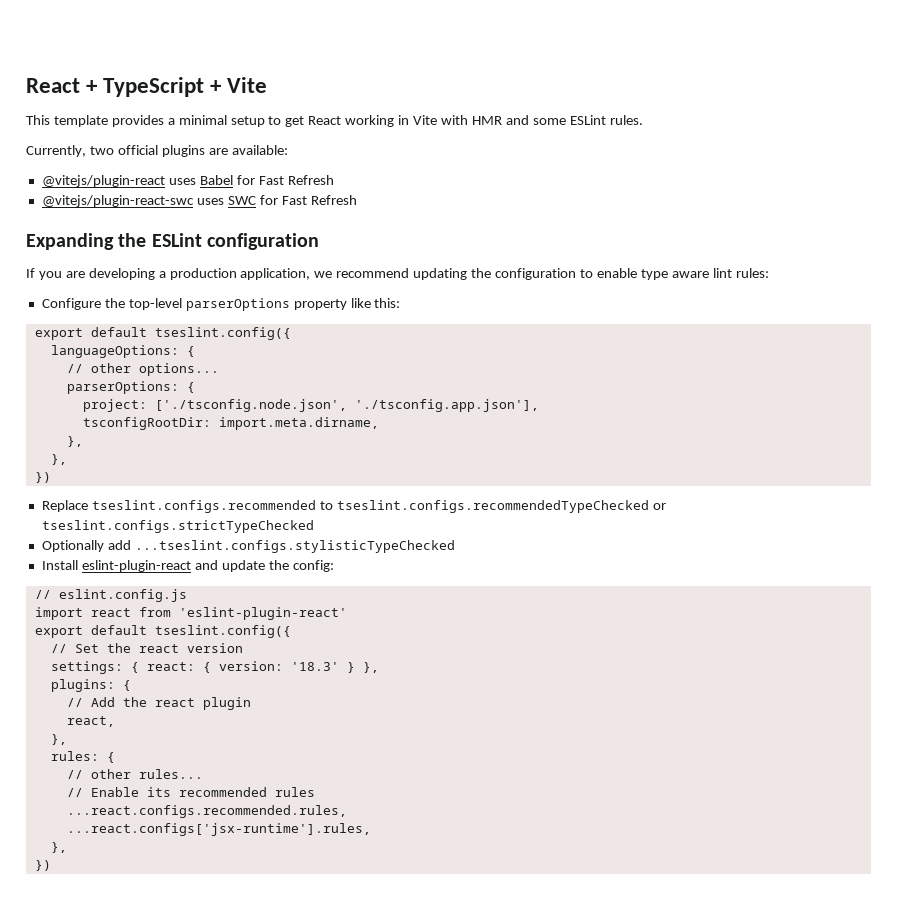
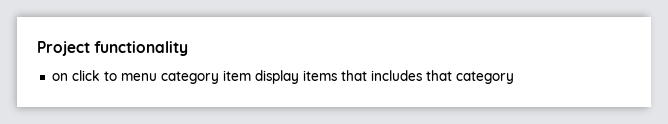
- React + TypeScript + Vite
- This template provides a minimal setup to get React working in Vite with HMR and some ESLint rules.
- Currently, two official plugins are available:
- @vitejs/plugin-react uses Babel for Fast Refresh
- @vitejs/plugin-react-swc uses SWC for Fast Refresh
- Expanding the ESLint configuration
- If you are developing a production application, we recommend updating the configuration to enable type aware lint rules:
- Configure the top-level parserOptions property like this:
- export default tseslint.config({
- languageOptions: {
- // other options...
- parserOptions: {
- project: ['./tsconfig.node.json', './tsconfig.app.json'],
- tsconfigRootDir: import.meta.dirname,
- },
- },
- })
- Replace tseslint.configs.recommended to tseslint.configs.recommendedTypeChecked or tseslint.configs.strictTypeChecked
- Optionally add ...tseslint.configs.stylisticTypeChecked
- Install eslint-plugin-react and update the config:
- // eslint.config.js
- import react from 'eslint-plugin-react'
- export default tseslint.config({
- // Set the react version
- settings: { react: { version: '18.3' } },
- plugins: {
- // Add the react plugin
- react,
- },
- rules: {
- // other rules...
- // Enable its recommended rules
- ...react.configs.recommended.rules,
- ...react.configs['jsx-runtime'].rules,
- },
- })
+ Project functionality
+ on click to menu category item display items that includes that category

